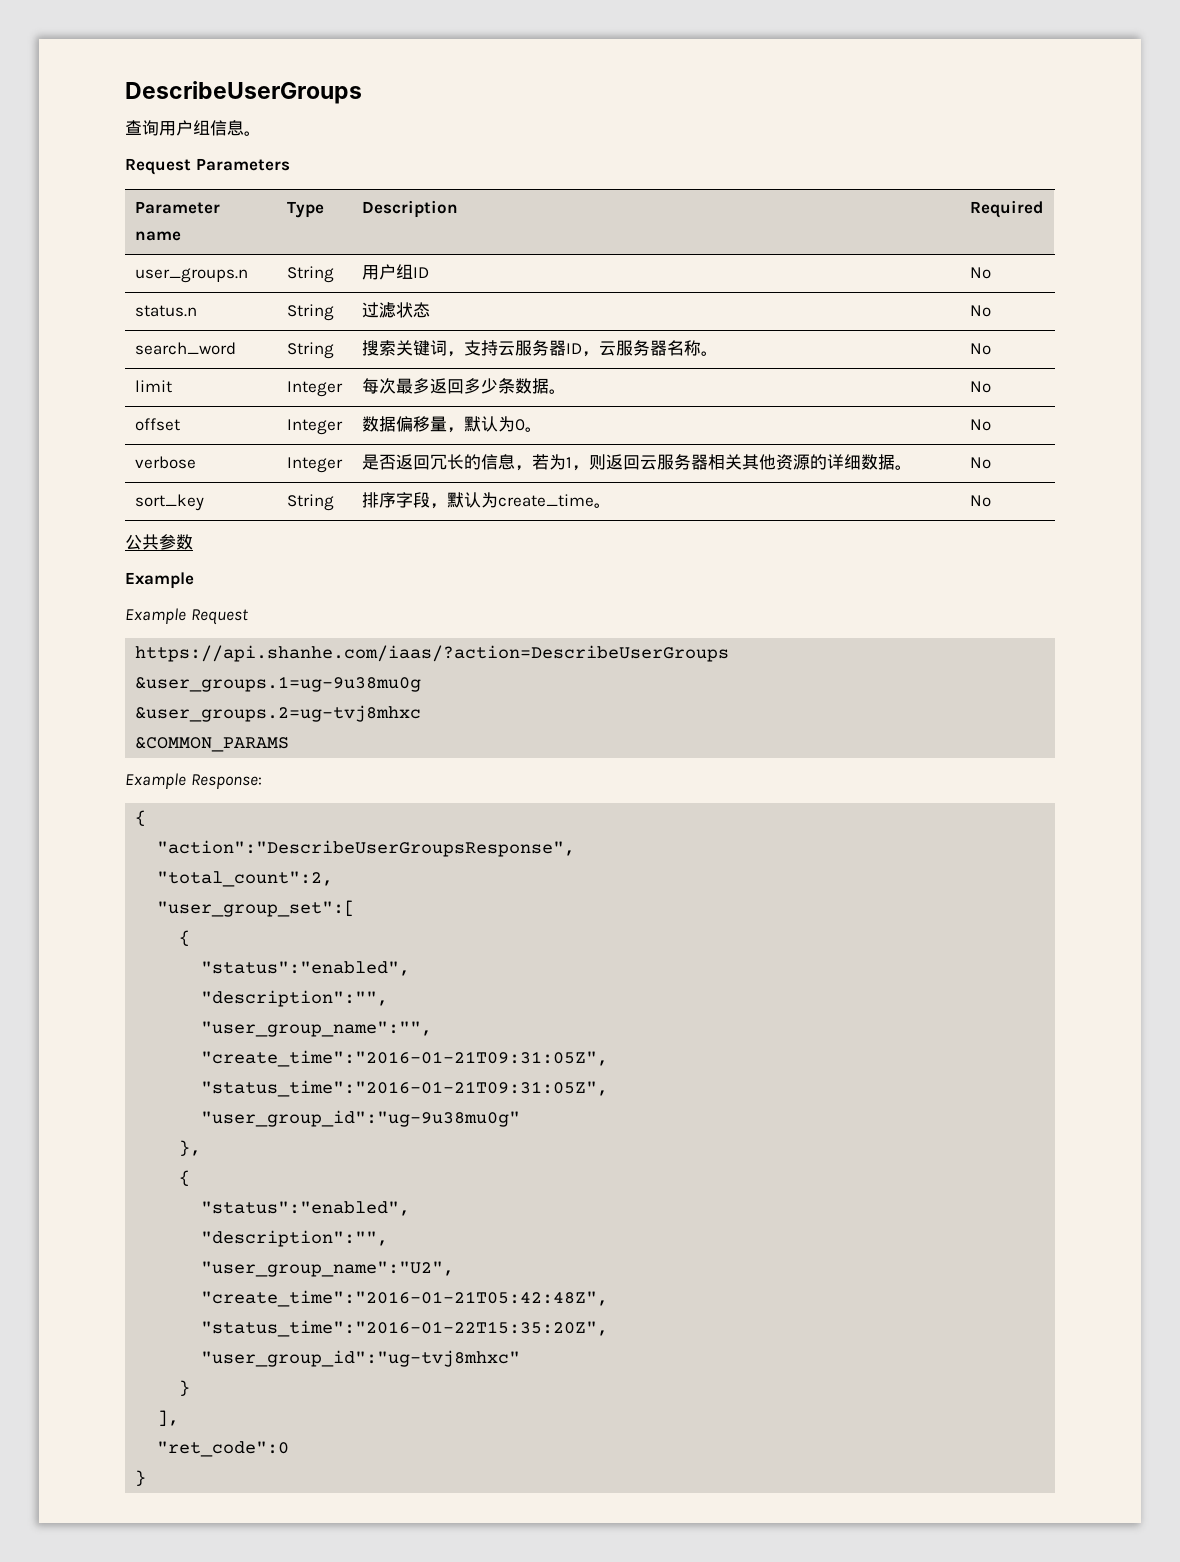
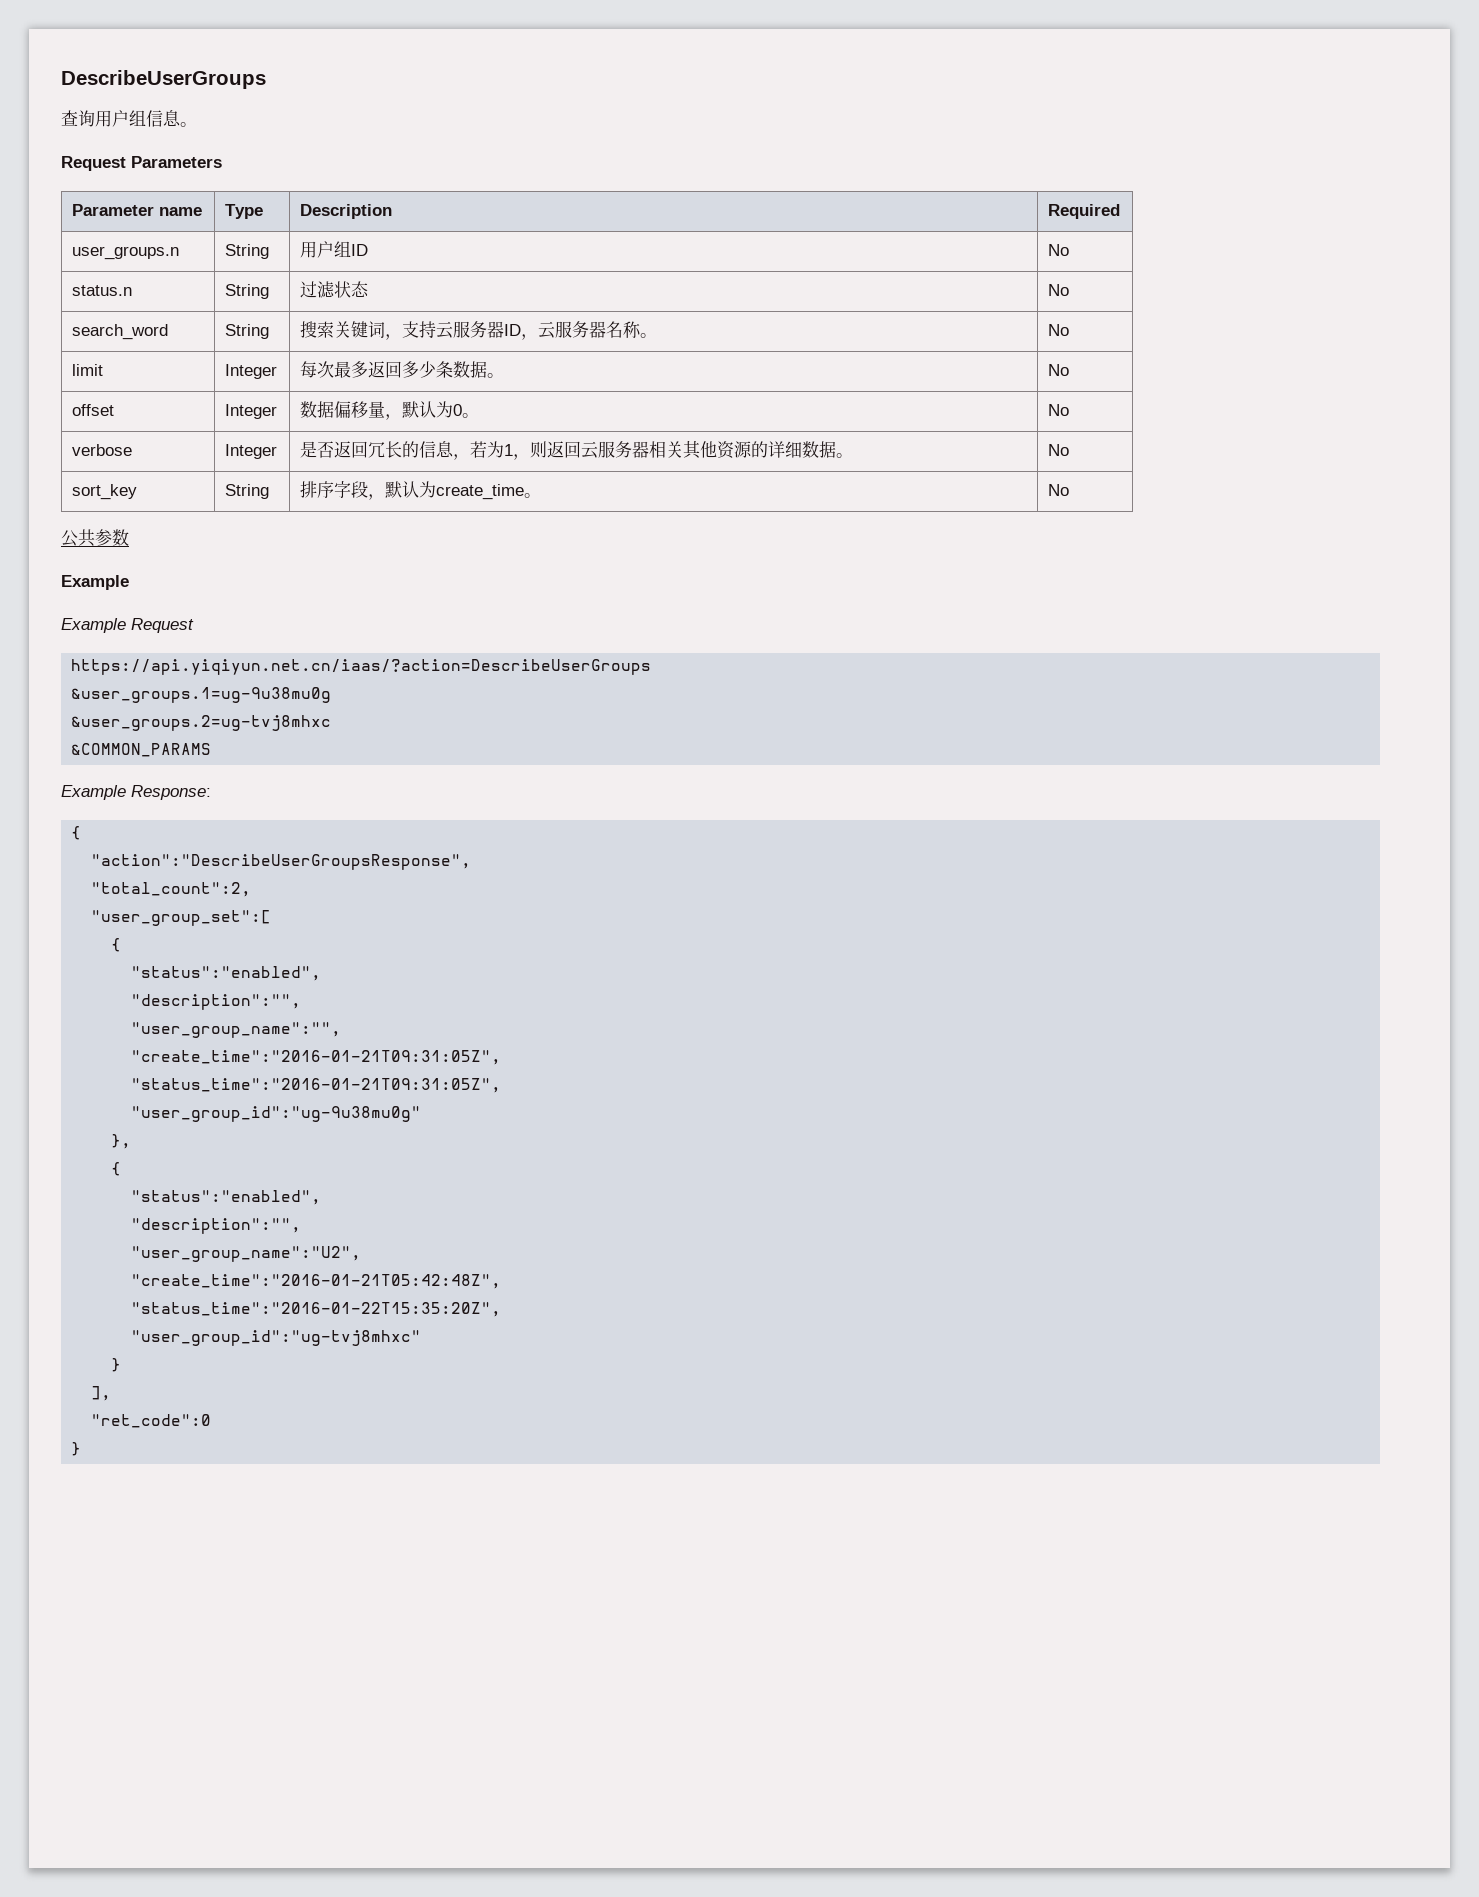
- https://api.shanhe.com/iaas/?action=DescribeUserGroups
+ https://api.yiqiyun.net.cn/iaas/?action=DescribeUserGroups

